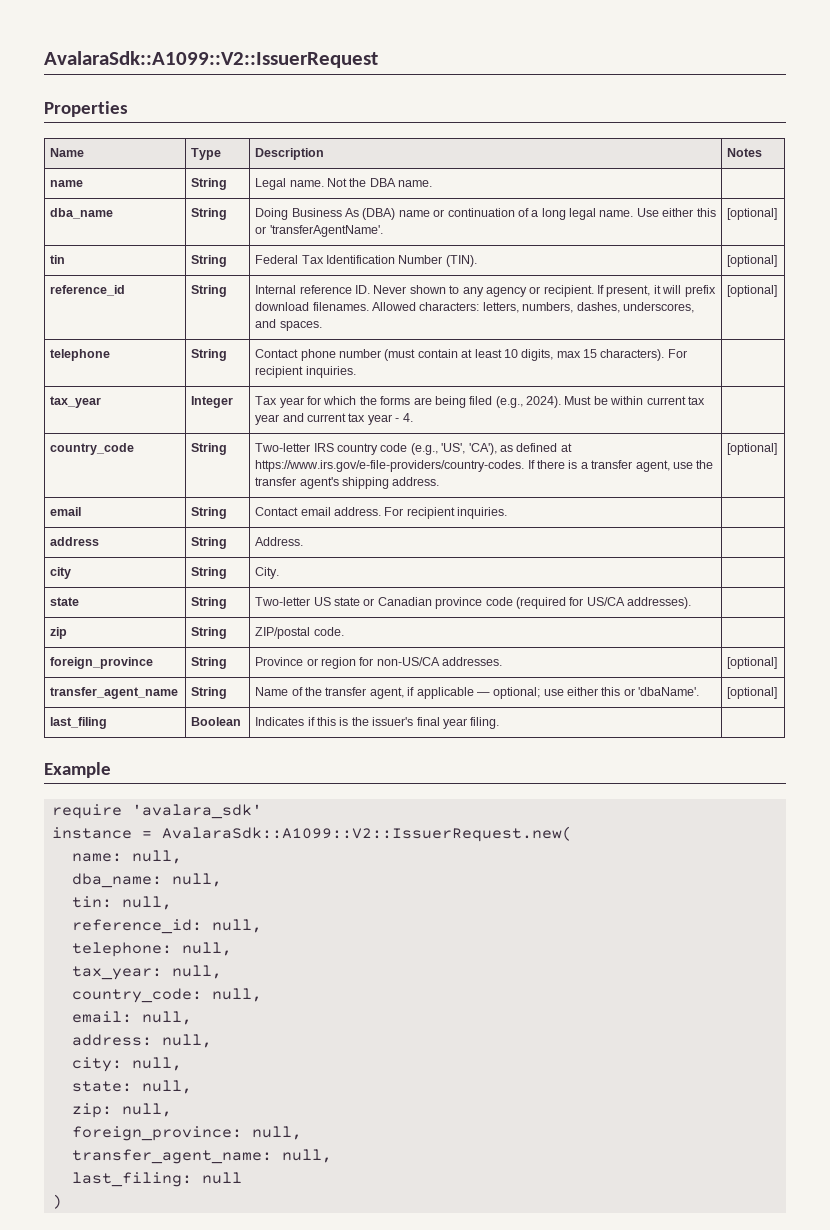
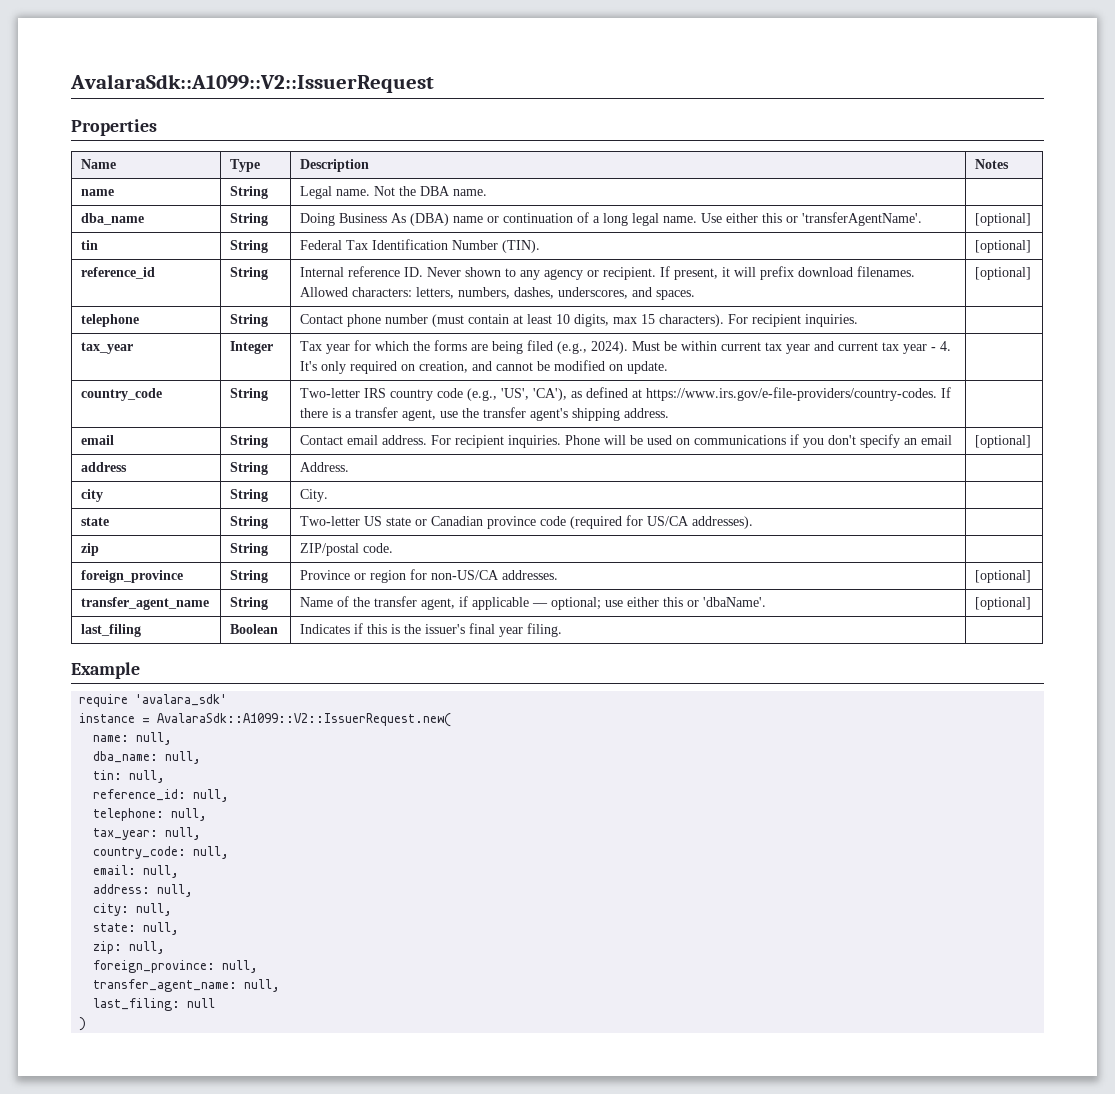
- tax_year | Integer | Tax year for which the forms are being filed (e.g., 2024). Must be within current tax year and current tax year - 4. |
+ tax_year | Integer | Tax year for which the forms are being filed (e.g., 2024). Must be within current tax year and current tax year - 4. It's only required on creation, and cannot be modified on update. |
- country_code | String | Two-letter IRS country code (e.g., 'US', 'CA'), as defined at https://www.irs.gov/e-file-providers/country-codes. If there is a transfer agent, use the transfer agent's shipping address. | [optional]
+ country_code | String | Two-letter IRS country code (e.g., 'US', 'CA'), as defined at https://www.irs.gov/e-file-providers/country-codes. If there is a transfer agent, use the transfer agent's shipping address. |
- email | String | Contact email address. For recipient inquiries. |
+ email | String | Contact email address. For recipient inquiries. Phone will be used on communications if you don't specify an email | [optional]

